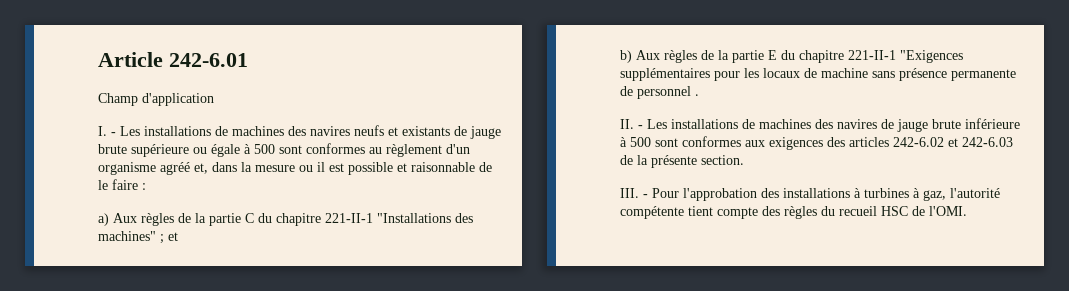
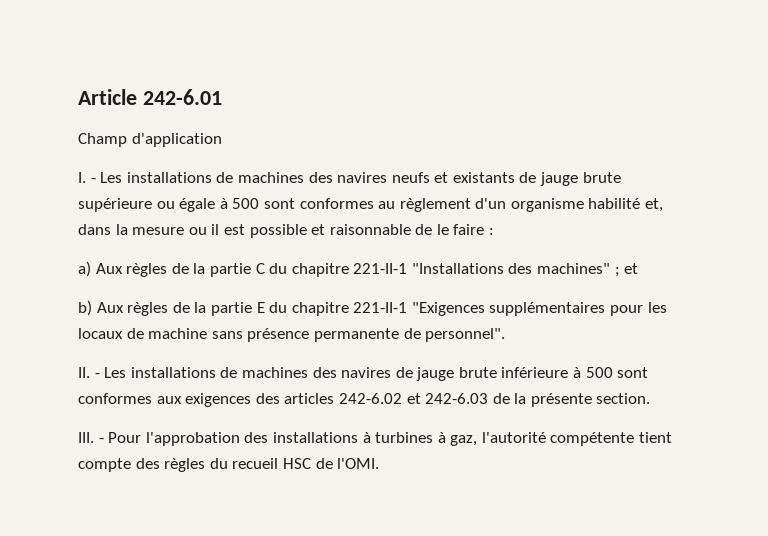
- I. - Les installations de machines des navires neufs et existants de jauge brute supérieure ou égale à 500 sont conformes au règlement d'un organisme agréé et, dans la mesure ou il est possible et raisonnable de le faire :
+ I. - Les installations de machines des navires neufs et existants de jauge brute supérieure ou égale à 500 sont conformes au règlement d'un organisme habilité et, dans la mesure ou il est possible et raisonnable de le faire :
- b) Aux règles de la partie E du chapitre 221-II-1 "Exigences supplémentaires pour les locaux de machine sans présence permanente de personnel .
+ b) Aux règles de la partie E du chapitre 221-II-1 "Exigences supplémentaires pour les locaux de machine sans présence permanente de personnel".

